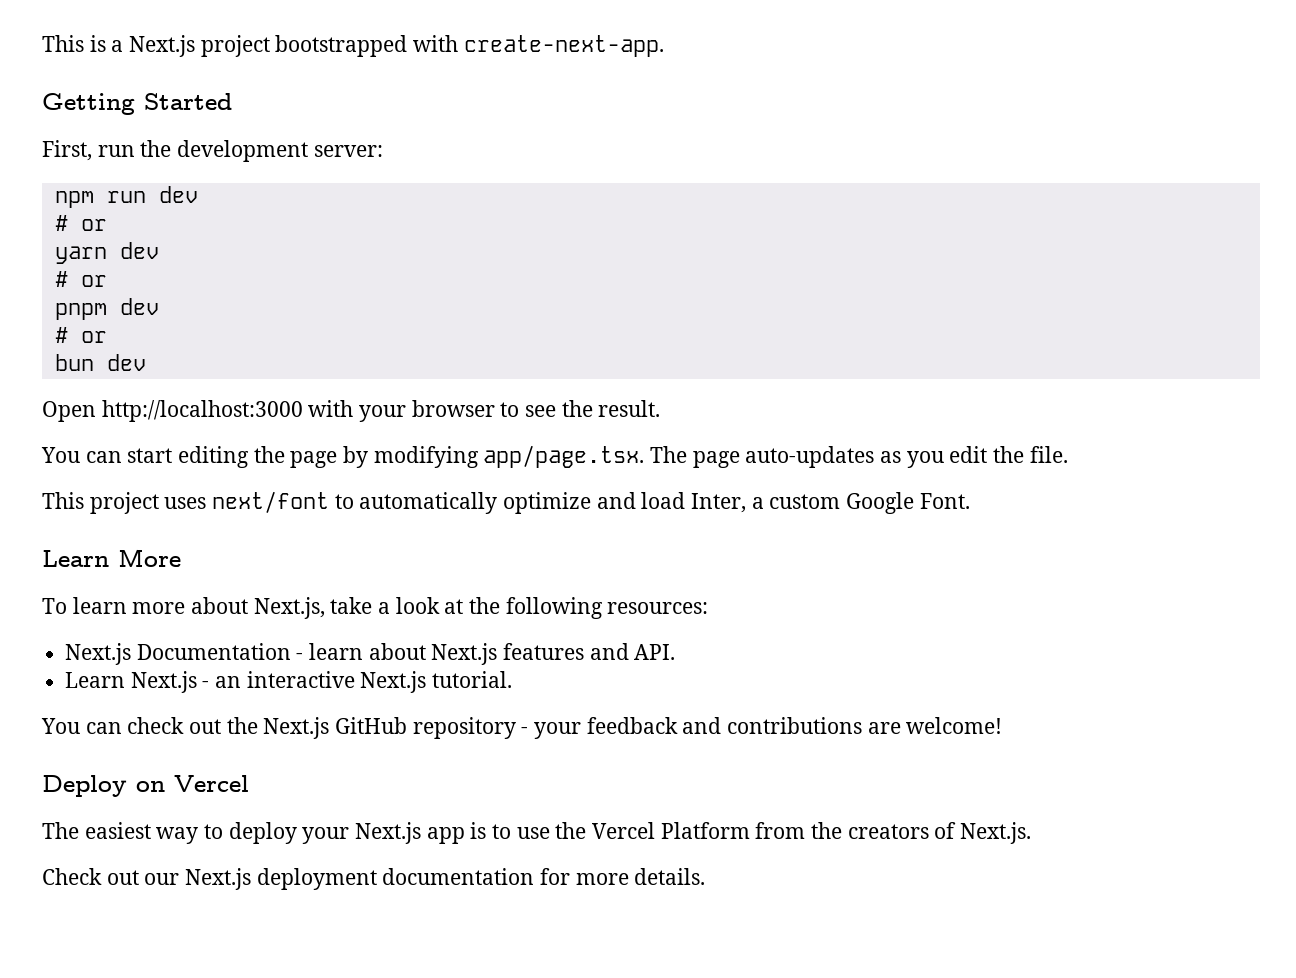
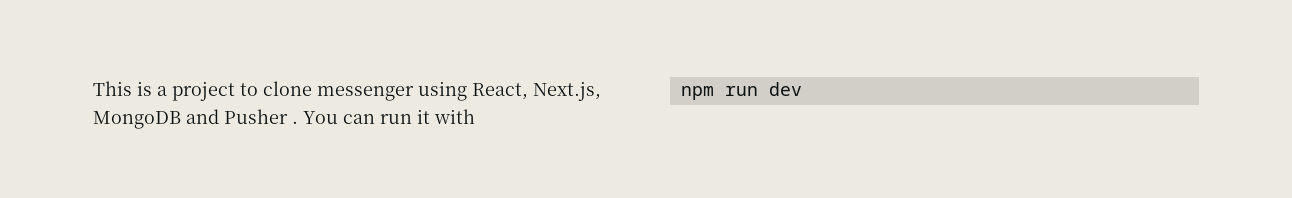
- This is a Next.js project bootstrapped with create-next-app.
- Getting Started
- First, run the development server:
+ This is a project to clone messenger using React, Next.js, MongoDB and Pusher . You can run it with
  npm run dev
- # or
- yarn dev
- # or
- pnpm dev
- # or
- bun dev
- Open http://localhost:3000 with your browser to see the result.
- You can start editing the page by modifying app/page.tsx. The page auto-updates as you edit the file.
- This project uses next/font to automatically optimize and load Inter, a custom Google Font.
- Learn More
- To learn more about Next.js, take a look at the following resources:
- Next.js Documentation - learn about Next.js features and API.
- Learn Next.js - an interactive Next.js tutorial.
- You can check out the Next.js GitHub repository - your feedback and contributions are welcome!
- Deploy on Vercel
- The easiest way to deploy your Next.js app is to use the Vercel Platform from the creators of Next.js.
- Check out our Next.js deployment documentation for more details.

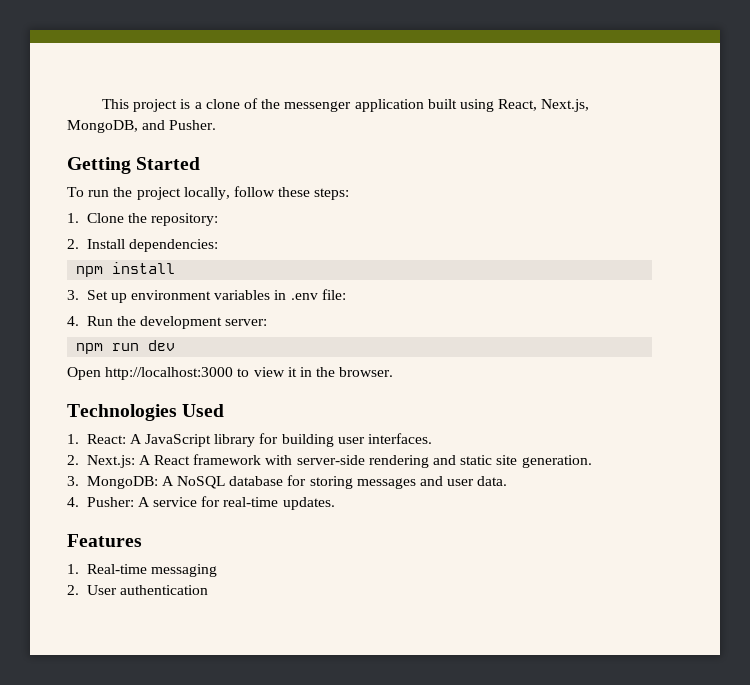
- This is a project to clone messenger using React, Next.js, MongoDB and Pusher . You can run it with
+ This project is a clone of the messenger application built using React, Next.js, MongoDB, and Pusher.
+ Getting Started
+ To run the project locally, follow these steps:
+ 1. Clone the repository:
+ 2. Install dependencies:
+ npm install
+ 3. Set up environment variables in .env file:
+ 4. Run the development server:
  npm run dev
+ Open http://localhost:3000 to view it in the browser.
+ Technologies Used
+ 1. React: A JavaScript library for building user interfaces.
+ 2. Next.js: A React framework with server-side rendering and static site generation.
+ 3. MongoDB: A NoSQL database for storing messages and user data.
+ 4. Pusher: A service for real-time updates.
+ Features
+ 1. Real-time messaging
+ 2. User authentication

